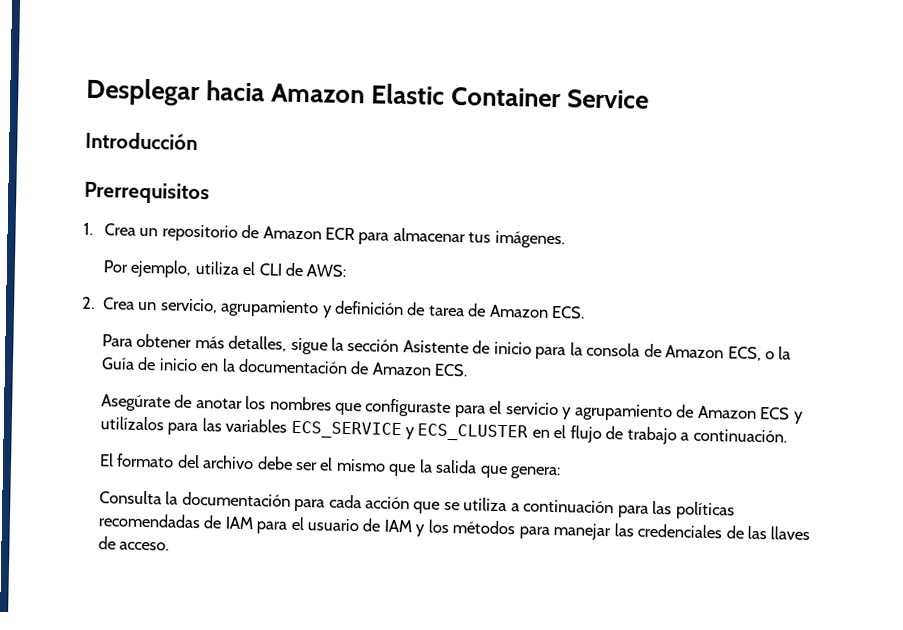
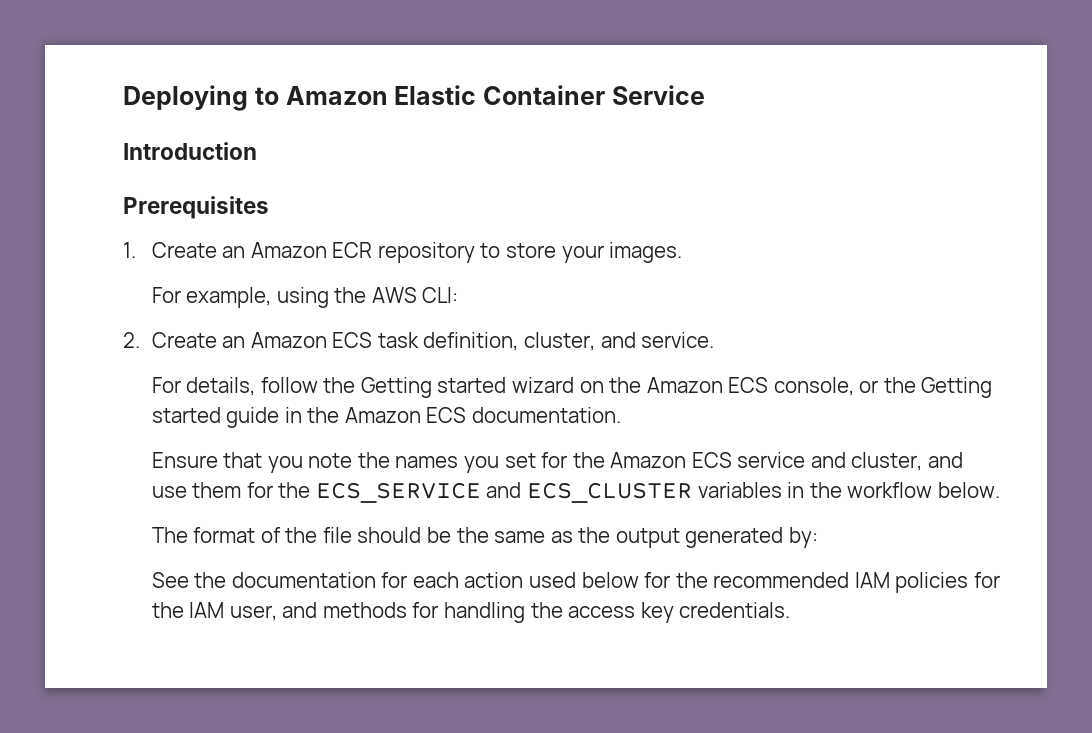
- Desplegar hacia Amazon Elastic Container Service
+ Deploying to Amazon Elastic Container Service
- Introducción
- Prerrequisitos
+ Introduction
+ Prerequisites
- 1. Crea un repositorio de Amazon ECR para almacenar tus imágenes.
- Por ejemplo, utiliza el CLI de AWS:
- 2. Crea un servicio, agrupamiento y definición de tarea de Amazon ECS.
- Para obtener más detalles, sigue la sección Asistente de inicio para la consola de Amazon ECS, o la Guía de inicio en la documentación de Amazon ECS.
- Asegúrate de anotar los nombres que configuraste para el servicio y agrupamiento de Amazon ECS y utilízalos para las variables ECS_SERVICE y ECS_CLUSTER en el flujo de trabajo a continuación.
- El formato del archivo debe ser el mismo que la salida que genera:
- Consulta la documentación para cada acción que se utiliza a continuación para las políticas recomendadas de IAM para el usuario de IAM y los métodos para manejar las credenciales de las llaves de acceso.
+ 1. Create an Amazon ECR repository to store your images.
+ For example, using the AWS CLI:
+ 2. Create an Amazon ECS task definition, cluster, and service.
+ For details, follow the Getting started wizard on the Amazon ECS console, or the Getting started guide in the Amazon ECS documentation.
+ Ensure that you note the names you set for the Amazon ECS service and cluster, and use them for the ECS_SERVICE and ECS_CLUSTER variables in the workflow below.
+ The format of the file should be the same as the output generated by:
+ See the documentation for each action used below for the recommended IAM policies for the IAM user, and methods for handling the access key credentials.

